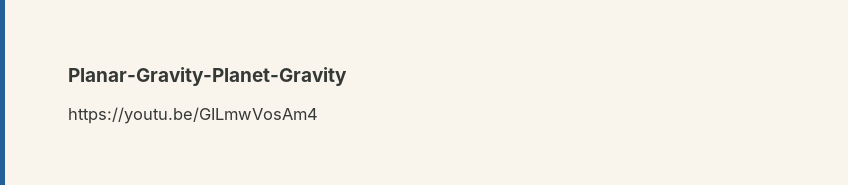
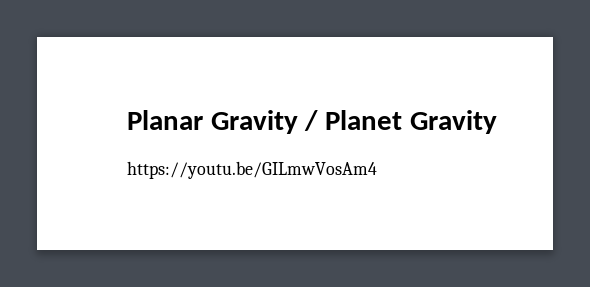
- Planar-Gravity-Planet-Gravity
+ Planar Gravity / Planet Gravity

